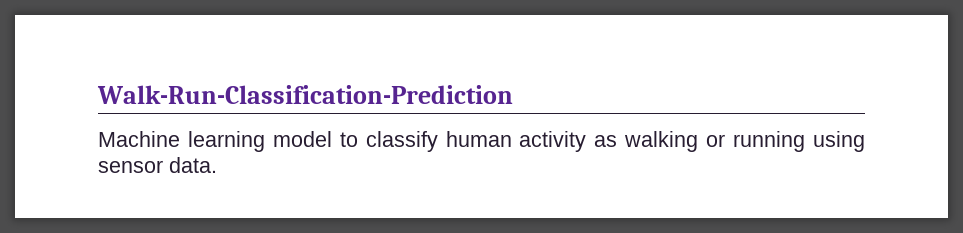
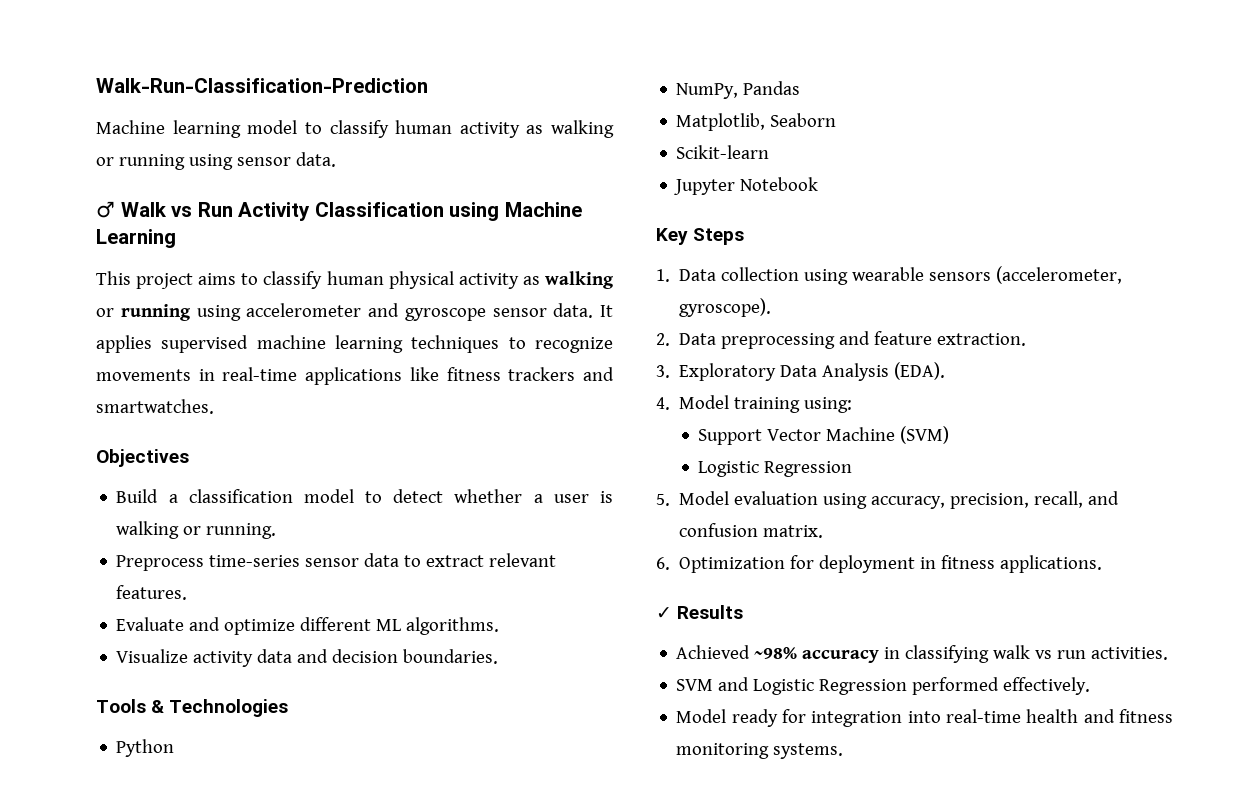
+ ♂ Walk vs Run Activity Classification using Machine Learning
+ This project aims to classify human physical activity as walking or running using accelerometer and gyroscope sensor data. It applies supervised machine learning techniques to recognize movements in real-time applications like fitness trackers and smartwatches.
+ Objectives
+ Build a classification model to detect whether a user is walking or running.
+ Preprocess time-series sensor data to extract relevant features.
+ Evaluate and optimize different ML algorithms.
+ Visualize activity data and decision boundaries.
+ Tools & Technologies
+ Python
+ NumPy, Pandas
+ Matplotlib, Seaborn
+ Scikit-learn
+ Jupyter Notebook
+ Key Steps
+ 1. Data collection using wearable sensors (accelerometer, gyroscope).
+ 2. Data preprocessing and feature extraction.
+ 3. Exploratory Data Analysis (EDA).
+ 4. Model training using:
+ Support Vector Machine (SVM)
+ Logistic Regression
+ 5. Model evaluation using accuracy, precision, recall, and confusion matrix.
+ 6. Optimization for deployment in fitness applications.
+ ✓ Results
+ Achieved ~98% accuracy in classifying walk vs run activities.
+ SVM and Logistic Regression performed effectively.
+ Model ready for integration into real-time health and fitness monitoring systems.

